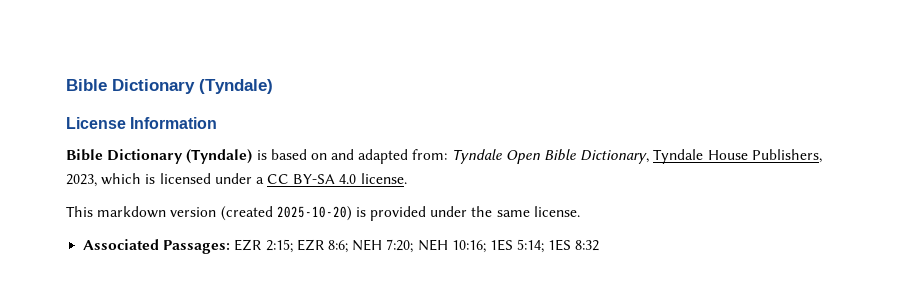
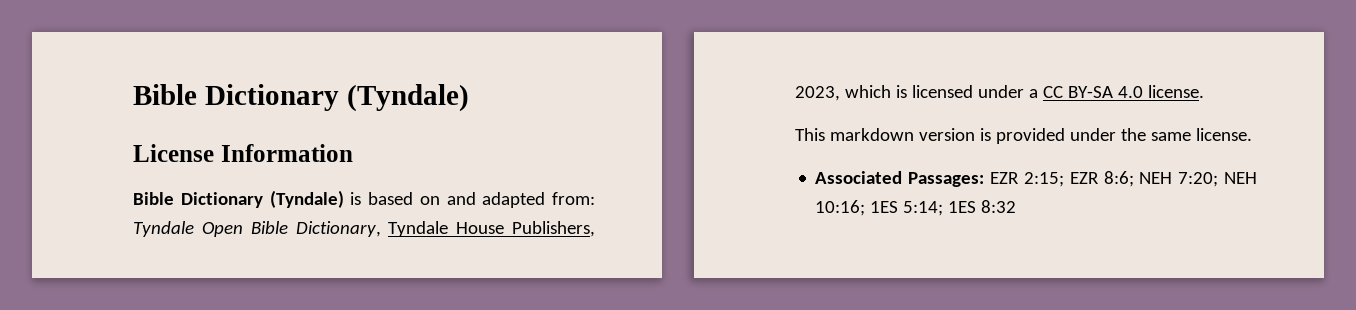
- This markdown version (created 2025-10-20) is provided under the same license.
+ This markdown version is provided under the same license.

